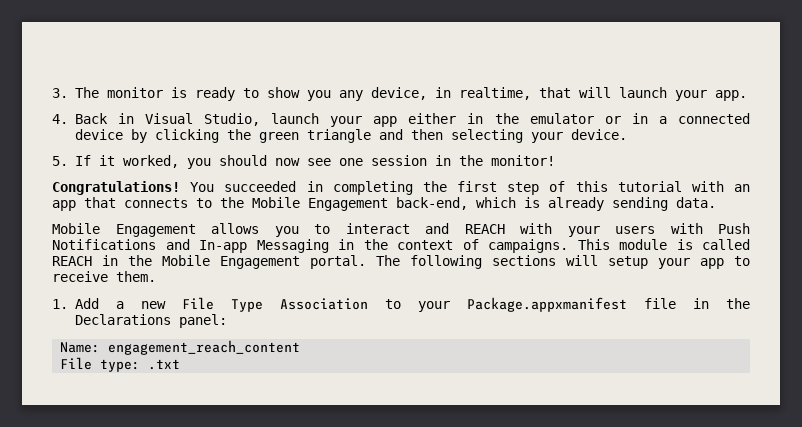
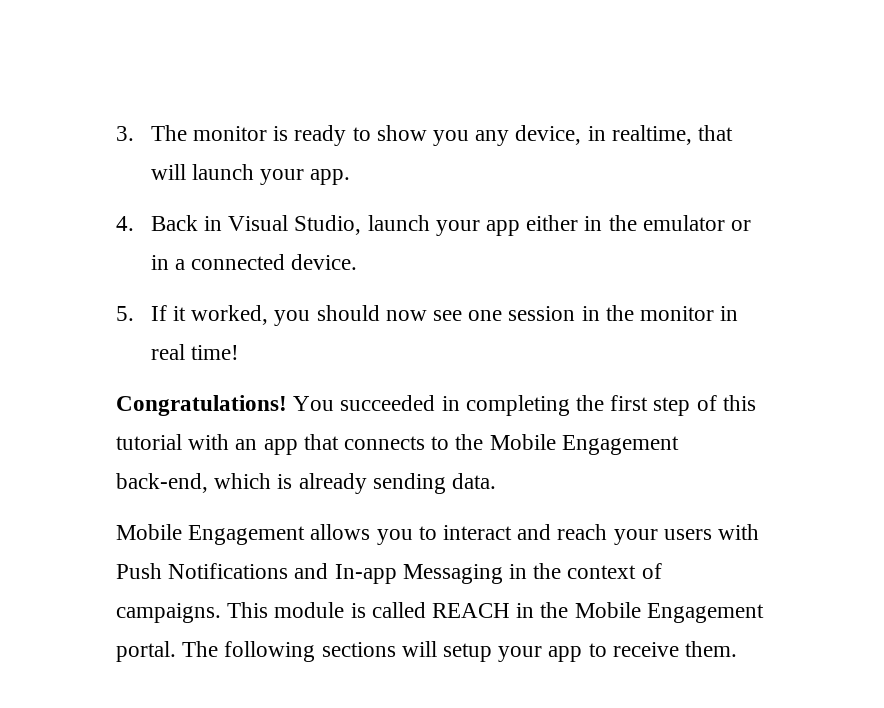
- 4. Back in Visual Studio, launch your app either in the emulator or in a connected device by clicking the green triangle and then selecting your device.
+ 4. Back in Visual Studio, launch your app either in the emulator or in a connected device.
- 5. If it worked, you should now see one session in the monitor!
+ 5. If it worked, you should now see one session in the monitor in real time!
- Mobile Engagement allows you to interact and REACH with your users with Push Notifications and In-app Messaging in the context of campaigns.
+ Mobile Engagement allows you to interact and reach your users with Push Notifications and In-app Messaging in the context of campaigns.
- 1. Add a new File Type Association to your Package.appxmanifest file in the Declarations panel:
- Name: engagement_reach_content
- File type: .txt

